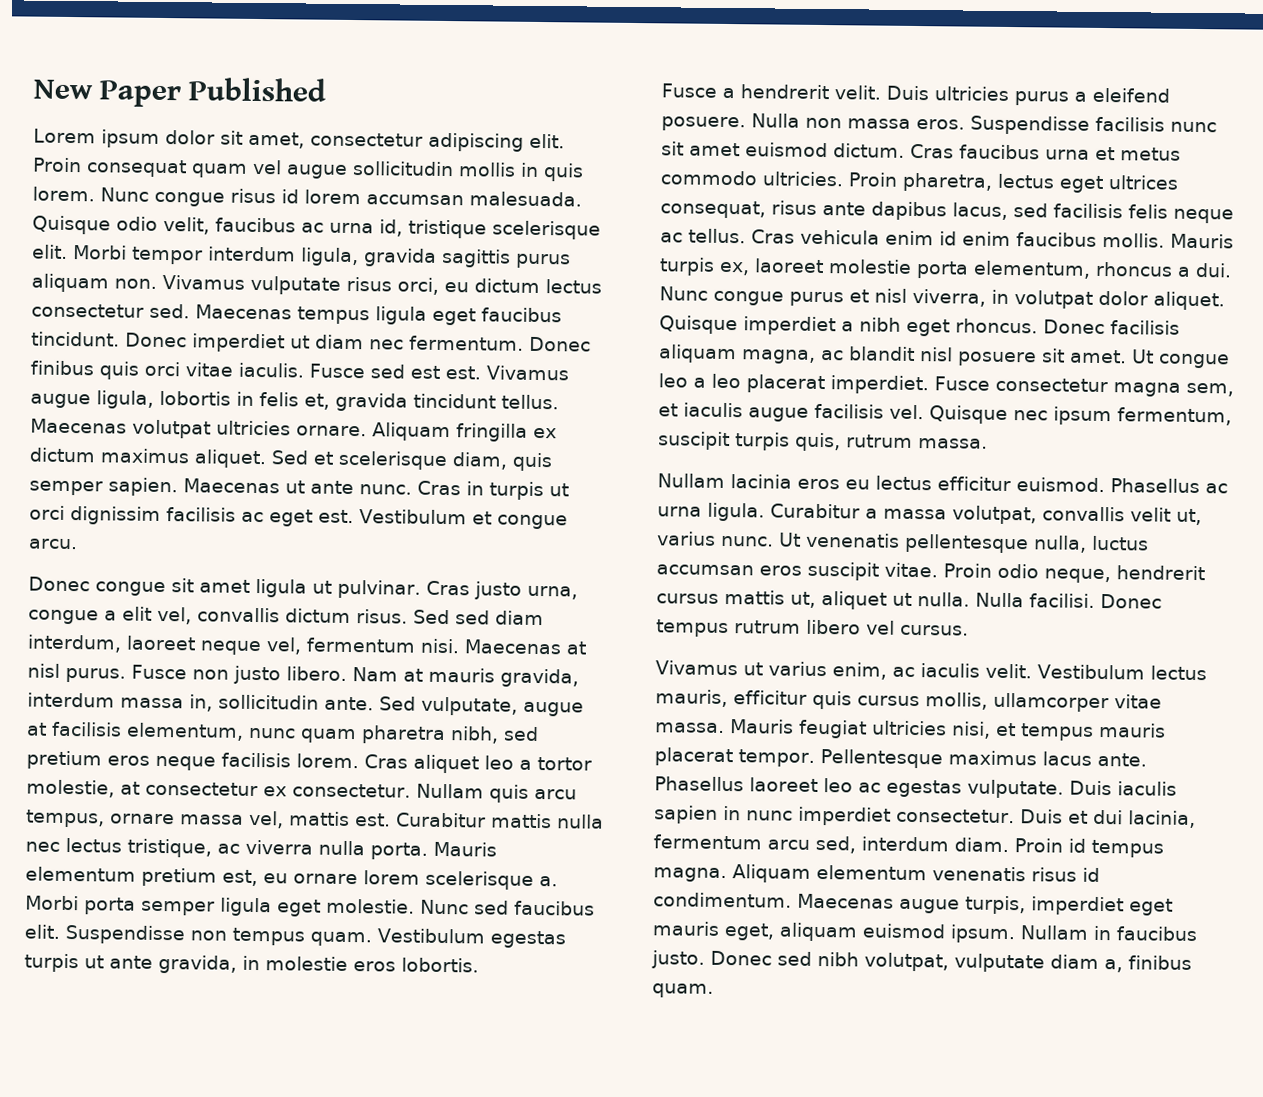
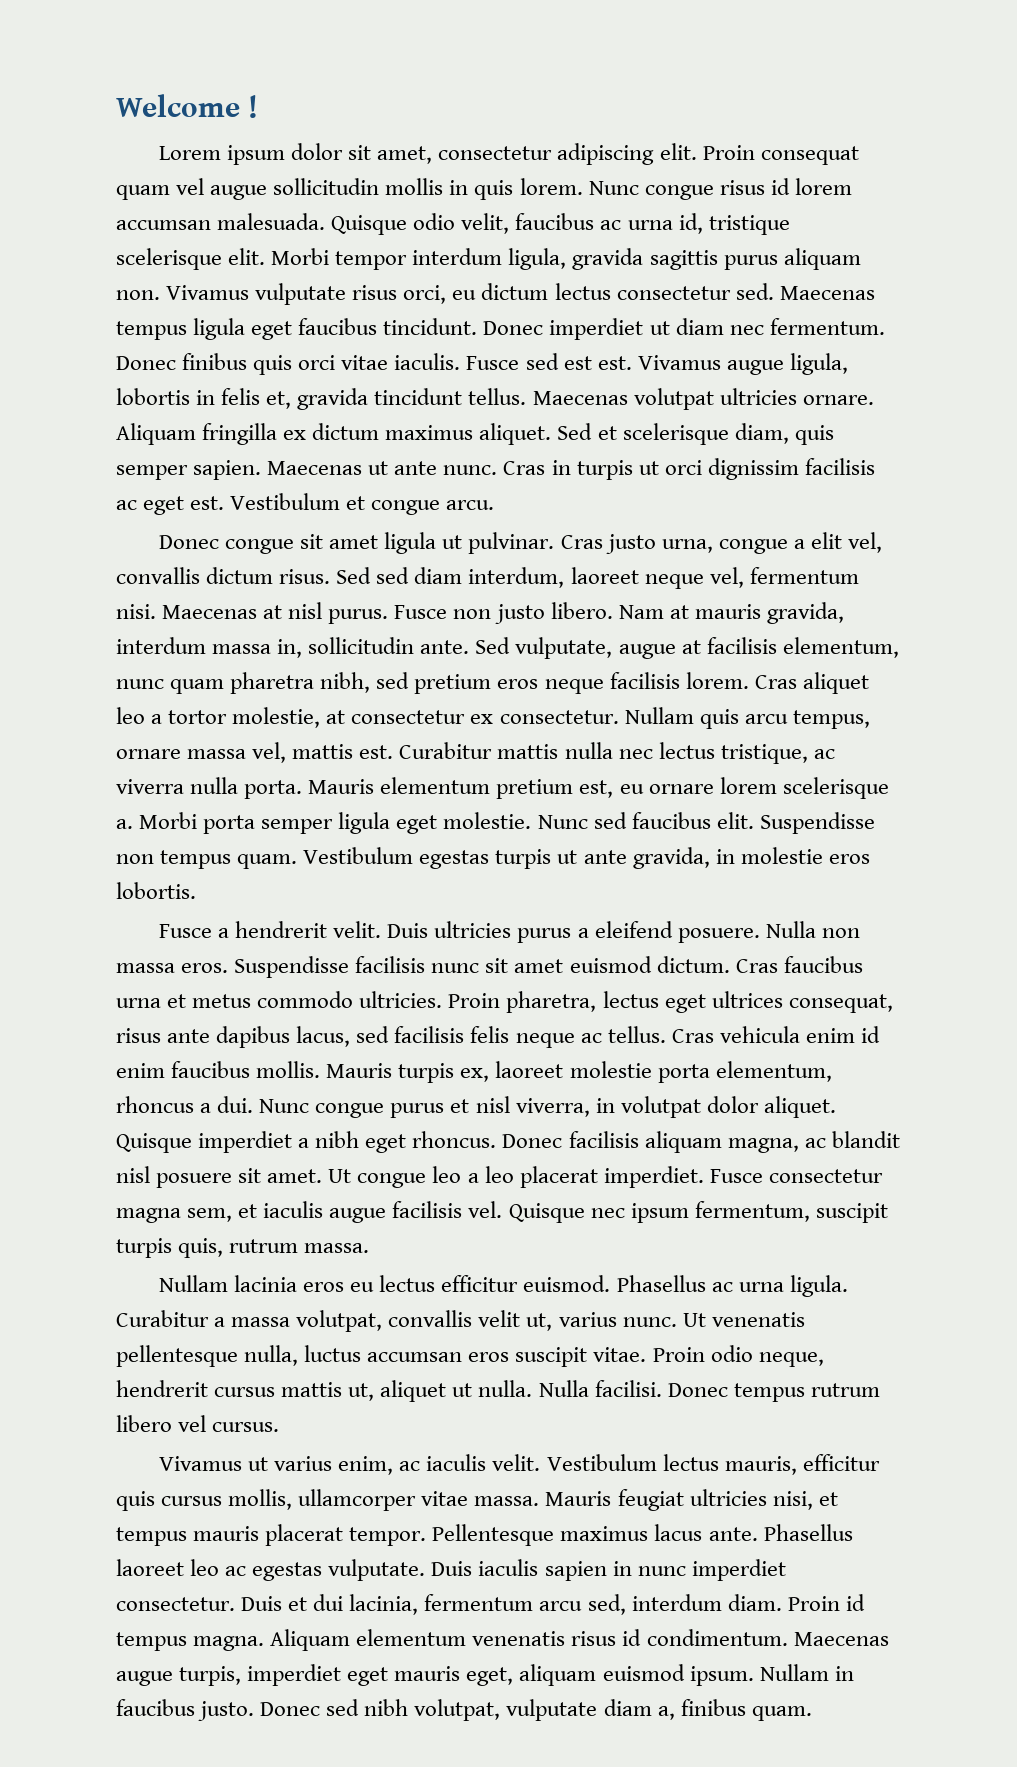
- New Paper Published
+ Welcome !

